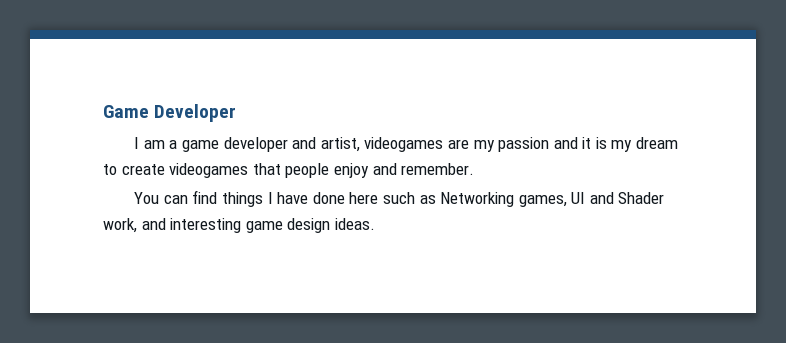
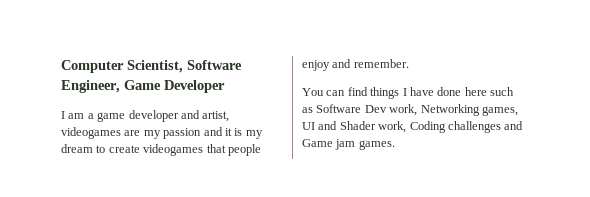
- Game Developer
+ Computer Scientist, Software Engineer, Game Developer
- You can find things I have done here such as Networking games, UI and Shader work, and interesting game design ideas.
+ You can find things I have done here such as Software Dev work, Networking games, UI and Shader work, Coding challenges and Game jam games.

